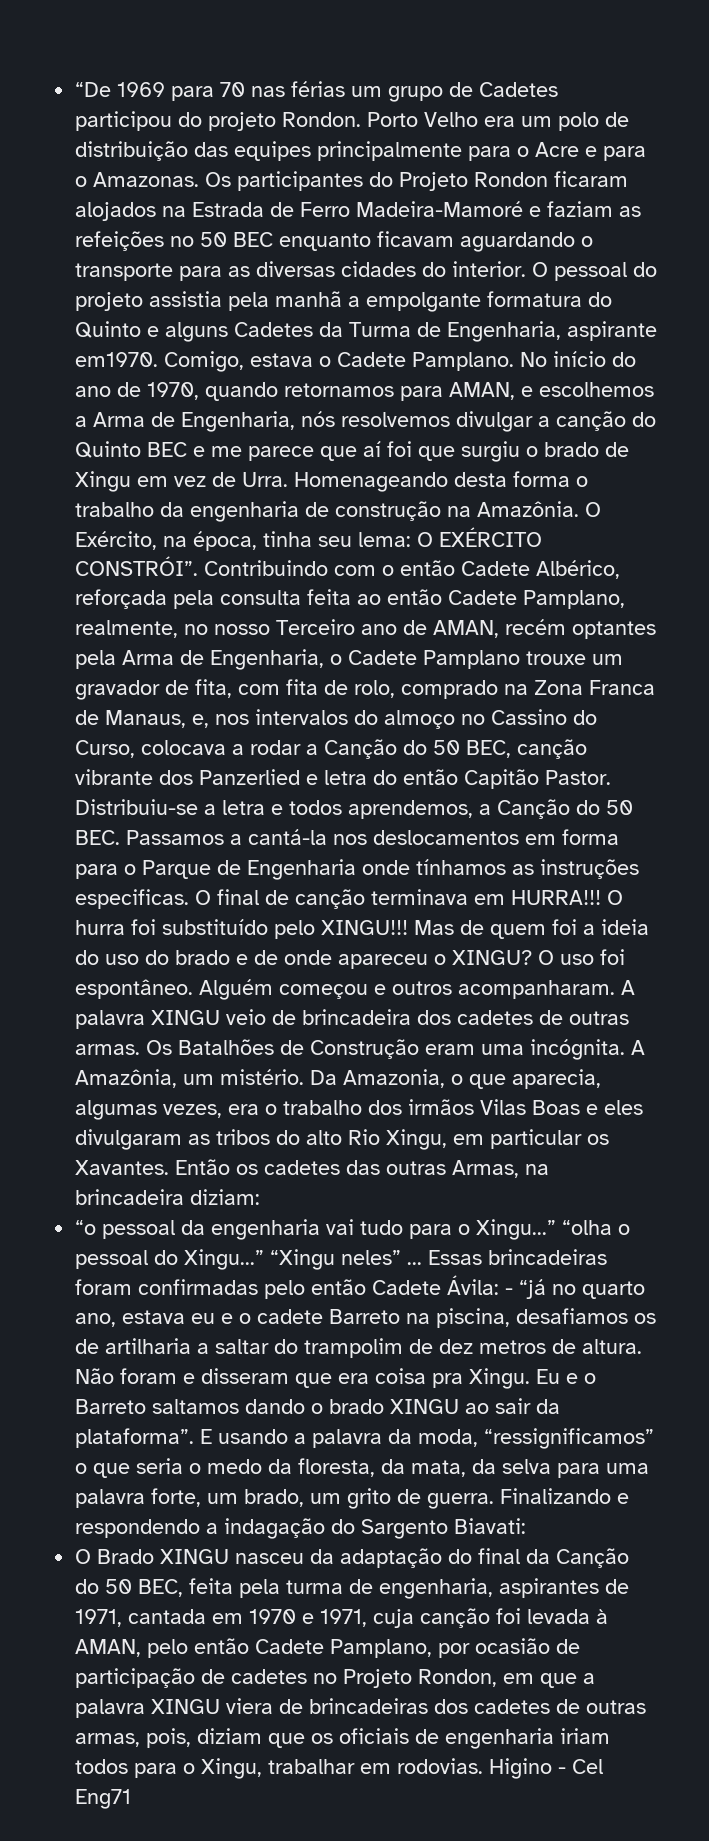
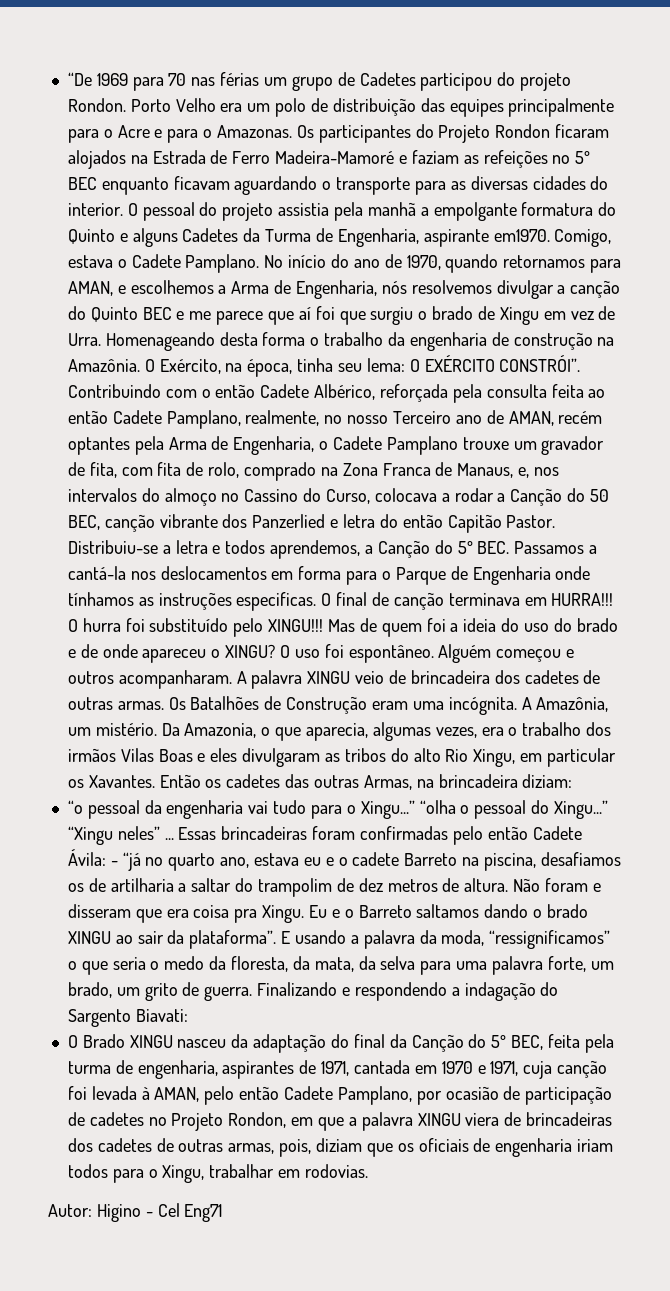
- Os participantes do Projeto Rondon ficaram alojados na Estrada de Ferro Madeira-Mamoré e faziam as refeições no 50 BEC enquanto ficavam aguardando o transporte para as diversas cidades do interior.
+ Os participantes do Projeto Rondon ficaram alojados na Estrada de Ferro Madeira-Mamoré e faziam as refeições no 5º BEC enquanto ficavam aguardando o transporte para as diversas cidades do interior.
- Distribuiu-se a letra e todos aprendemos, a Canção do 50 BEC. Passamos a cantá-la nos deslocamentos em forma para o Parque de Engenharia onde tínhamos as instruções especificas.
+ Distribuiu-se a letra e todos aprendemos, a Canção do 5º BEC. Passamos a cantá-la nos deslocamentos em forma para o Parque de Engenharia onde tínhamos as instruções especificas.
- O Brado XINGU nasceu da adaptação do final da Canção do 50 BEC, feita pela turma de engenharia, aspirantes de 1971, cantada em 1970 e 1971, cuja canção foi levada à AMAN, pelo então Cadete Pamplano, por ocasião de participação de cadetes no Projeto Rondon, em que a palavra XINGU viera de brincadeiras dos cadetes de outras armas, pois, diziam que os oficiais de engenharia iriam todos para o Xingu, trabalhar em rodovias.
+ O Brado XINGU nasceu da adaptação do final da Canção do 5º BEC, feita pela turma de engenharia, aspirantes de 1971, cantada em 1970 e 1971, cuja canção foi levada à AMAN, pelo então Cadete Pamplano, por ocasião de participação de cadetes no Projeto Rondon, em que a palavra XINGU viera de brincadeiras dos cadetes de outras armas, pois, diziam que os oficiais de engenharia iriam todos para o Xingu, trabalhar em rodovias.
+ Autor:

